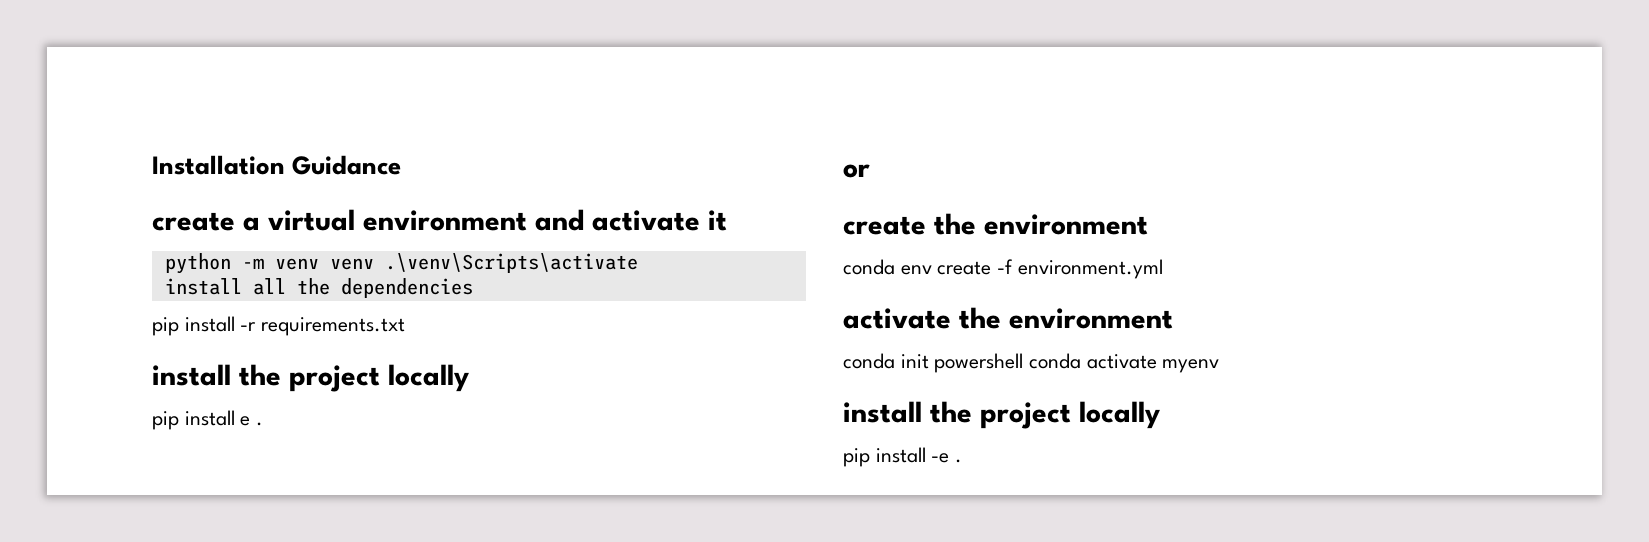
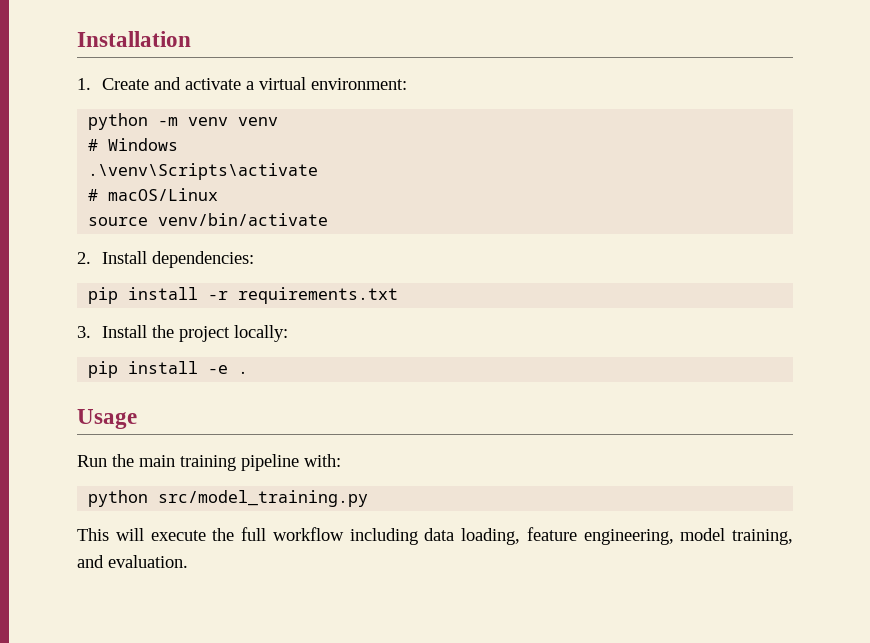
- Installation Guidance
- create a virtual environment and activate it
+ Installation
+ 1. Create and activate a virtual environment:
- python -m venv venv .\venv\Scripts\activate
+ python -m venv venv
+ # Windows
+ .\venv\Scripts\activate
- install all the dependencies
+ # macOS/Linux
+ source venv/bin/activate
+ 2. Install dependencies:
  pip install -r requirements.txt
- install the project locally
- pip install e .
- or
- create the environment
- conda env create -f environment.yml
- activate the environment
- conda init powershell conda activate myenv
- install the project locally
+ 3. Install the project locally:
  pip install -e .
+ Usage
+ Run the main training pipeline with:
+ python src/model_training.py
+ This will execute the full workflow including data loading, feature engineering, model training, and evaluation.

